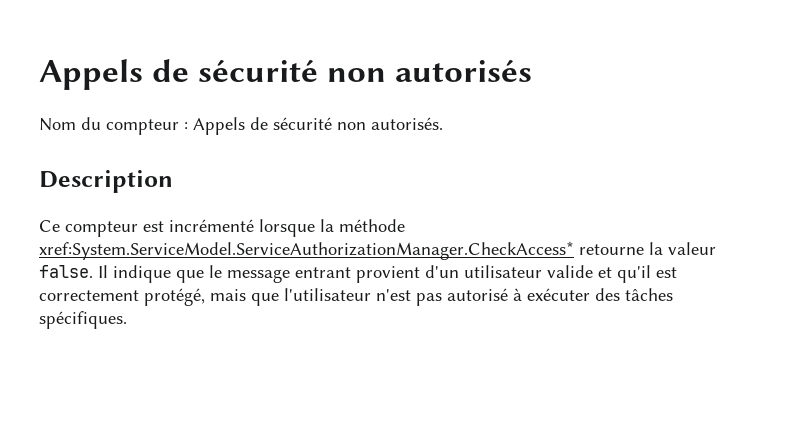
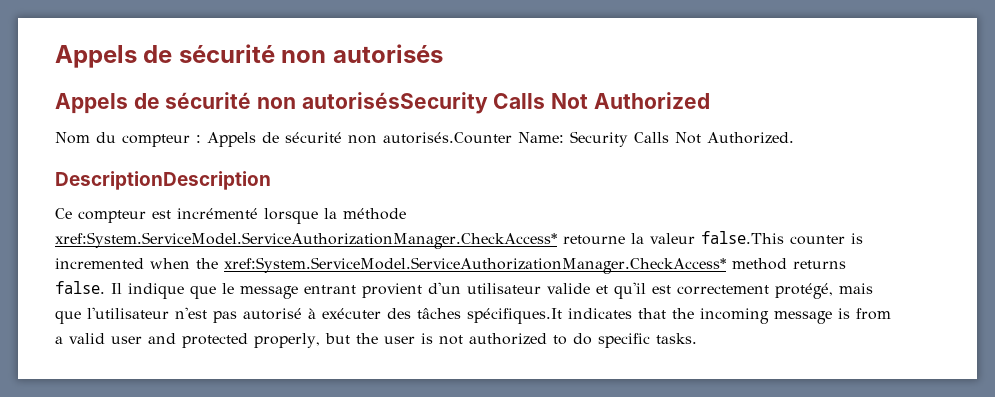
+ Appels de sécurité non autorisésSecurity Calls Not Authorized
- Nom du compteur : Appels de sécurité non autorisés.
- Description
+ Nom du compteur : Appels de sécurité non autorisés.Counter Name: Security Calls Not Authorized.
+ DescriptionDescription
- Ce compteur est incrémenté lorsque la méthode xref:System.ServiceModel.ServiceAuthorizationManager.CheckAccess* retourne la valeur false.
+ Ce compteur est incrémenté lorsque la méthode xref:System.ServiceModel.ServiceAuthorizationManager.CheckAccess* retourne la valeur false.This counter is incremented when the xref:System.ServiceModel.ServiceAuthorizationManager.CheckAccess* method returns false.
- Il indique que le message entrant provient d'un utilisateur valide et qu'il est correctement protégé, mais que l'utilisateur n'est pas autorisé à exécuter des tâches spécifiques.
+ Il indique que le message entrant provient d'un utilisateur valide et qu'il est correctement protégé, mais que l'utilisateur n'est pas autorisé à exécuter des tâches spécifiques.It indicates that the incoming message is from a valid user and protected properly, but the user is not authorized to do specific tasks.

